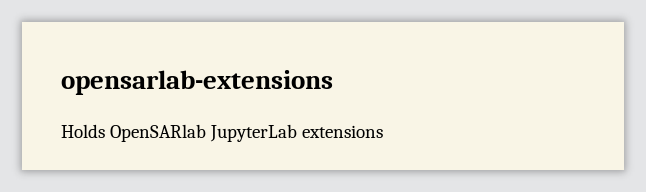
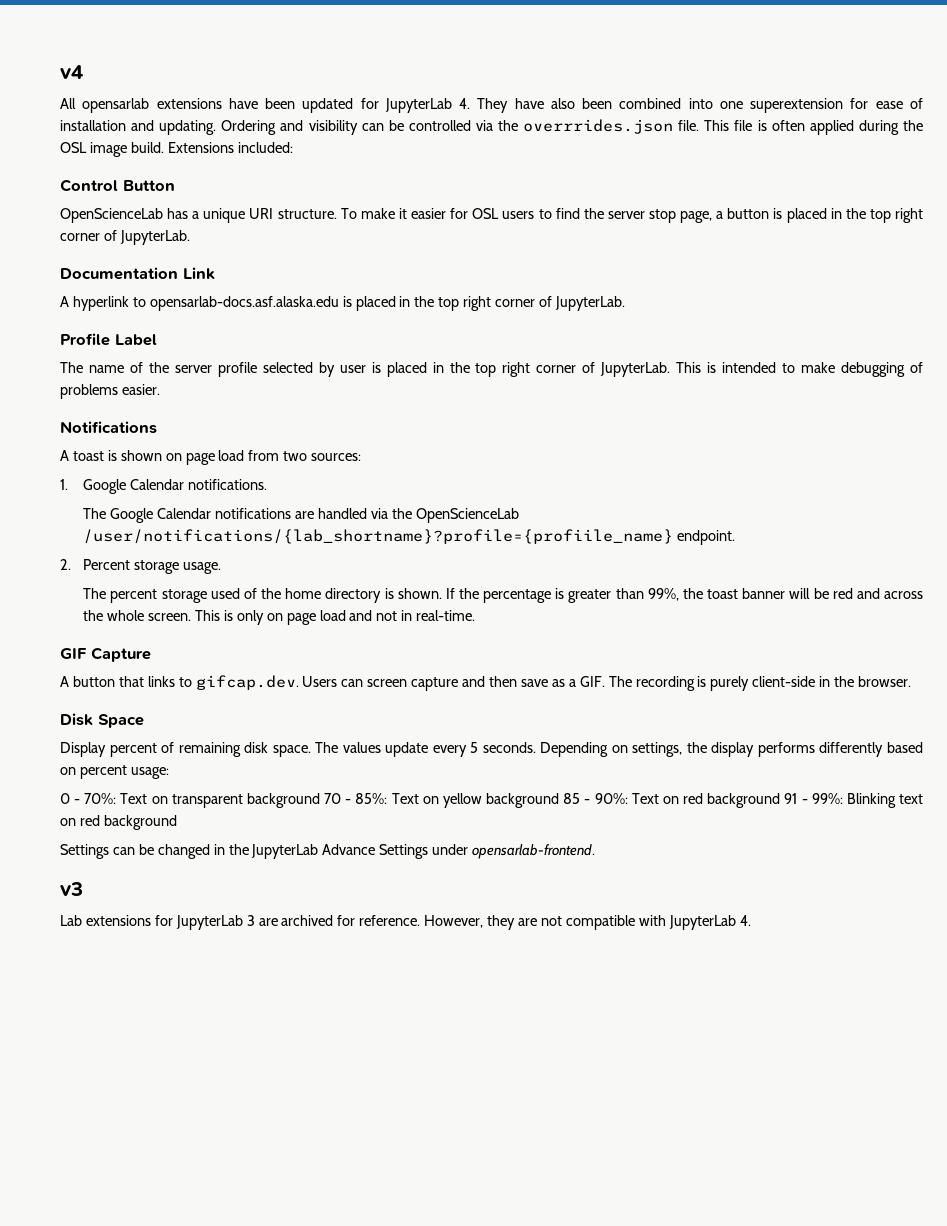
- opensarlab-extensions
- Holds OpenSARlab JupyterLab extensions
+ v4
+ All opensarlab extensions have been updated for JupyterLab 4. They have also been combined into one superextension for ease of installation and updating. Ordering and visibility can be controlled via the overrrides.json file. This file is often applied during the OSL image build. Extensions included:
+ Control Button
+ OpenScienceLab has a unique URI structure. To make it easier for OSL users to find the server stop page, a button is placed in the top right corner of JupyterLab.
+ Documentation Link
+ A hyperlink to opensarlab-docs.asf.alaska.edu is placed in the top right corner of JupyterLab.
+ Profile Label
+ The name of the server profile selected by user is placed in the top right corner of JupyterLab. This is intended to make debugging of problems easier.
+ Notifications
+ A toast is shown on page load from two sources:
+ 1. Google Calendar notifications.
+ The Google Calendar notifications are handled via the OpenScienceLab /user/notifications/{lab_shortname}?profile={profiile_name} endpoint.
+ 2. Percent storage usage.
+ The percent storage used of the home directory is shown. If the percentage is greater than 99%, the toast banner will be red and across the whole screen. This is only on page load and not in real-time.
+ GIF Capture
+ A button that links to gifcap.dev. Users can screen capture and then save as a GIF. The recording is purely client-side in the browser.
+ Disk Space
+ Display percent of remaining disk space. The values update every 5 seconds. Depending on settings, the display performs differently based on percent usage:
+ 0 - 70%: Text on transparent background 70 - 85%: Text on yellow background 85 - 90%: Text on red background 91 - 99%: Blinking text on red background
+ Settings can be changed in the JupyterLab Advance Settings under opensarlab-frontend.
+ v3
+ Lab extensions for JupyterLab 3 are archived for reference. However, they are not compatible with JupyterLab 4.

